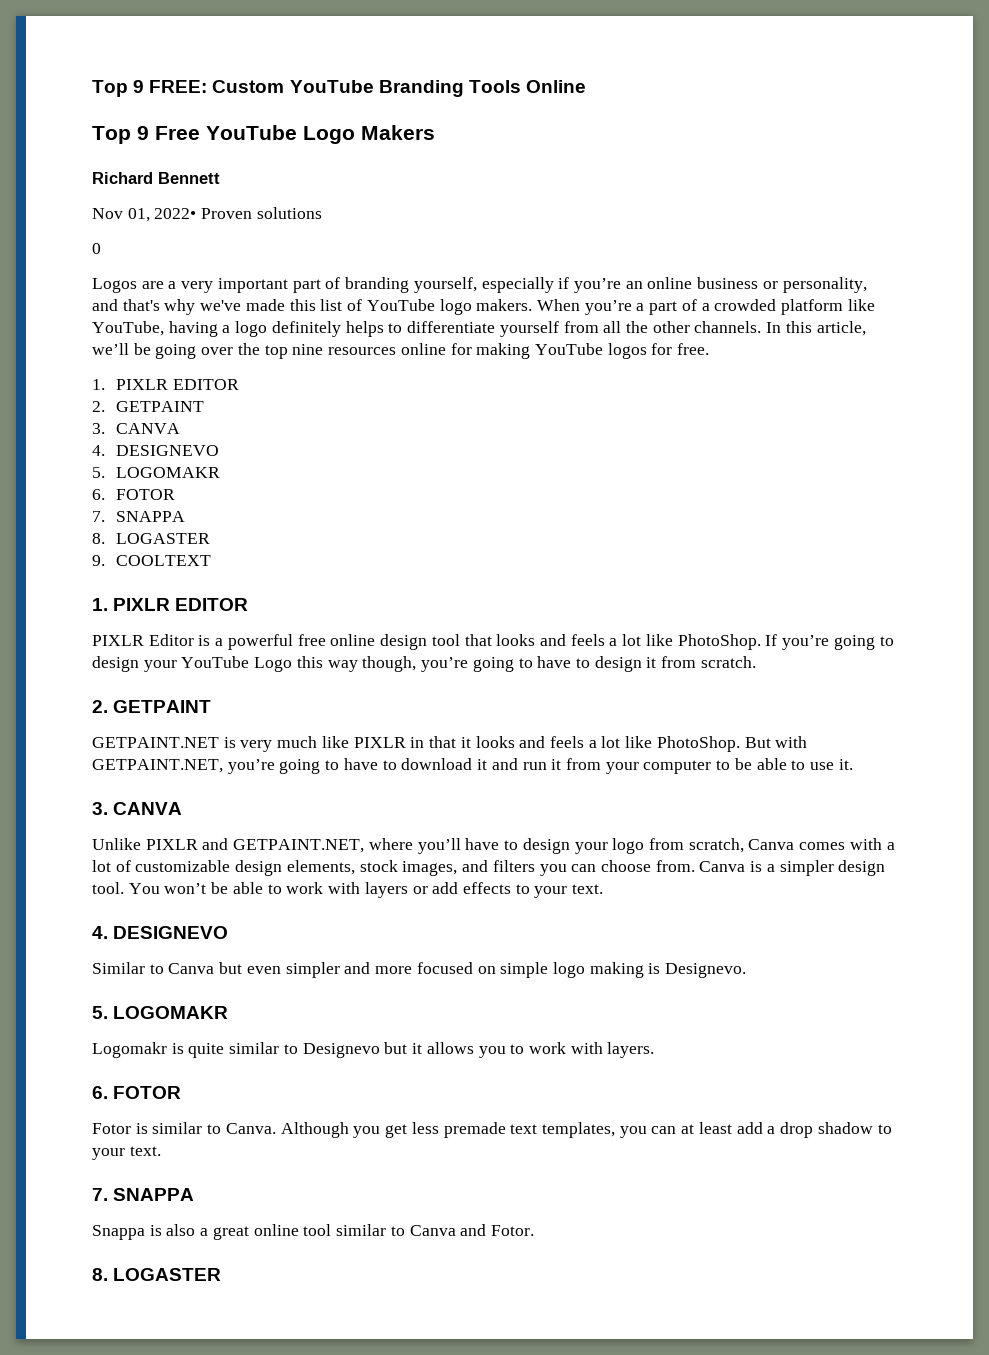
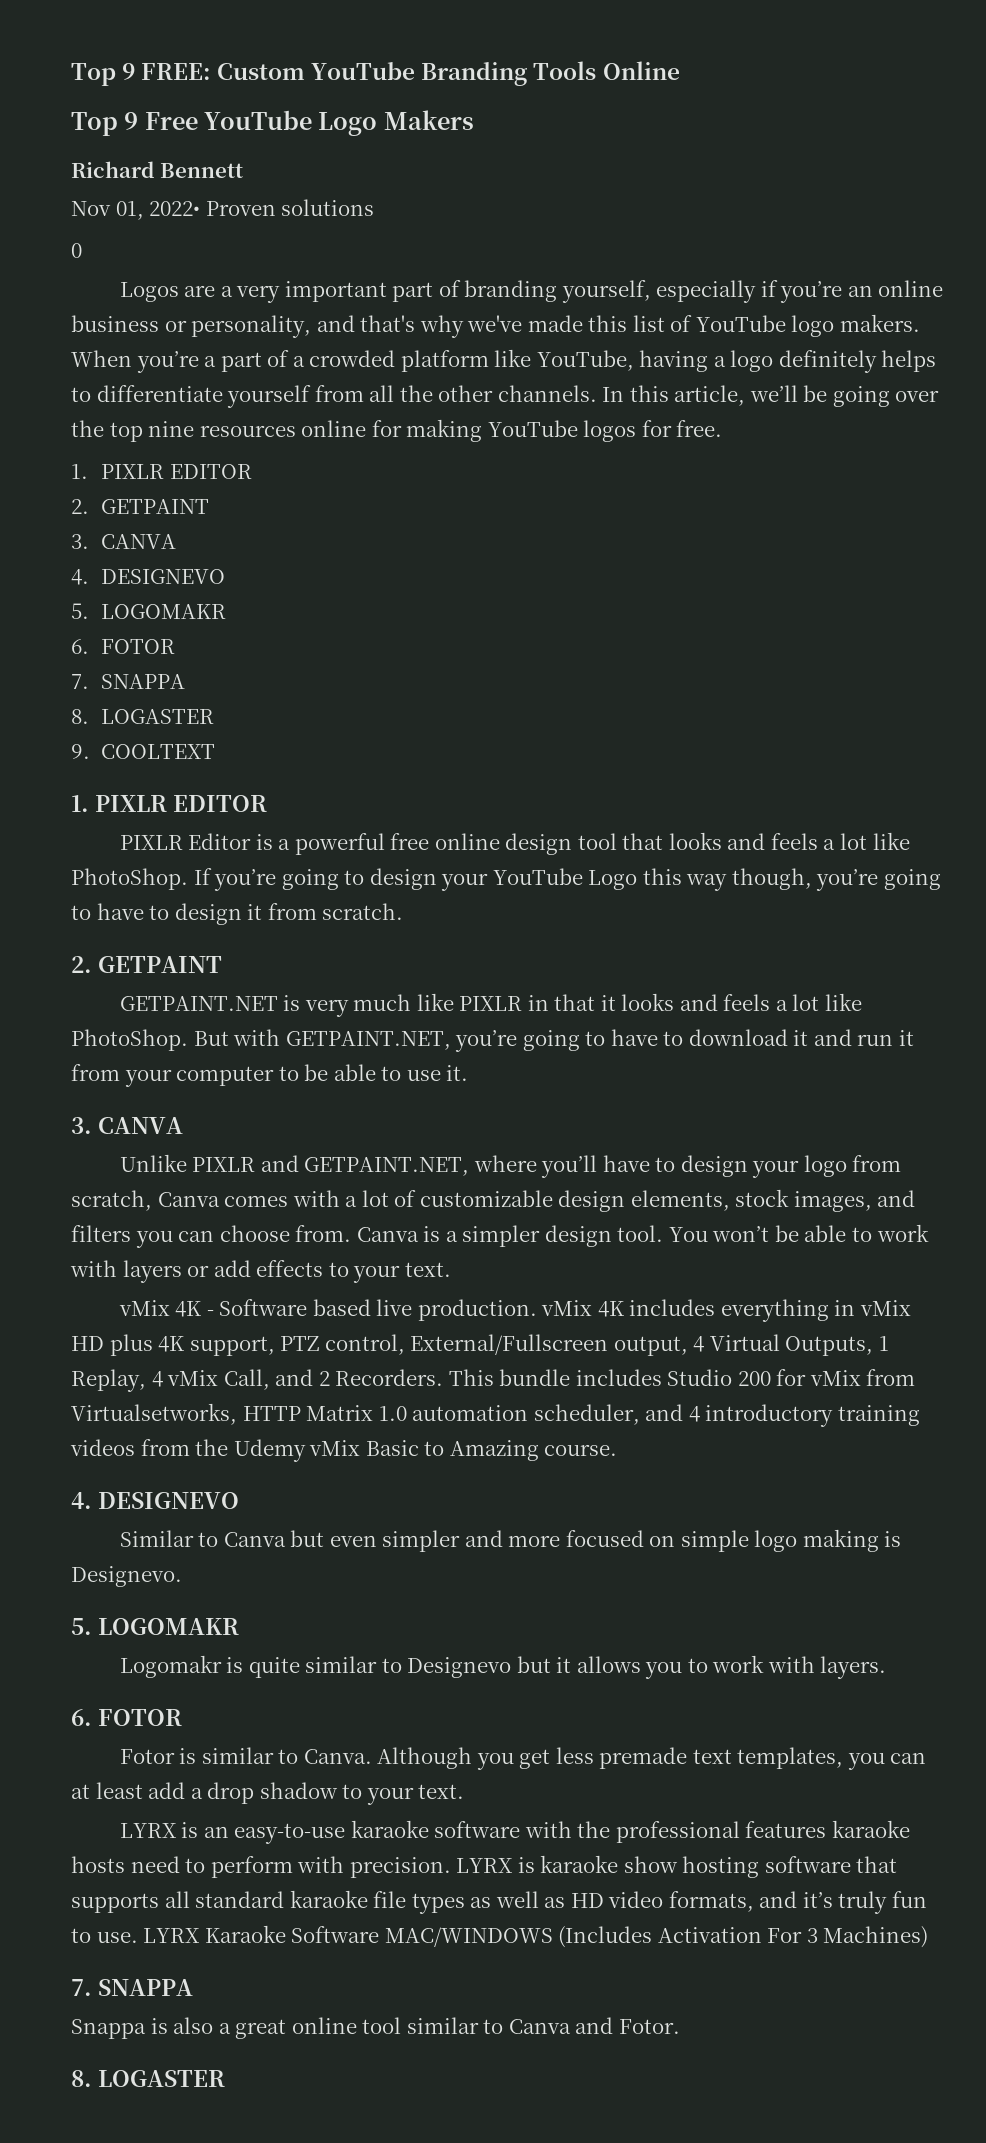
+ vMix 4K - Software based live production. vMix 4K includes everything in vMix HD plus 4K support, PTZ control, External/Fullscreen output, 4 Virtual Outputs, 1 Replay, 4 vMix Call, and 2 Recorders. This bundle includes Studio 200 for vMix from Virtualsetworks, HTTP Matrix 1.0 automation scheduler, and 4 introductory training videos from the Udemy vMix Basic to Amazing course.
+ LYRX is an easy-to-use karaoke software with the professional features karaoke hosts need to perform with precision. LYRX is karaoke show hosting software that supports all standard karaoke file types as well as HD video formats, and it’s truly fun to use. LYRX Karaoke Software MAC/WINDOWS (Includes Activation For 3 Machines)

